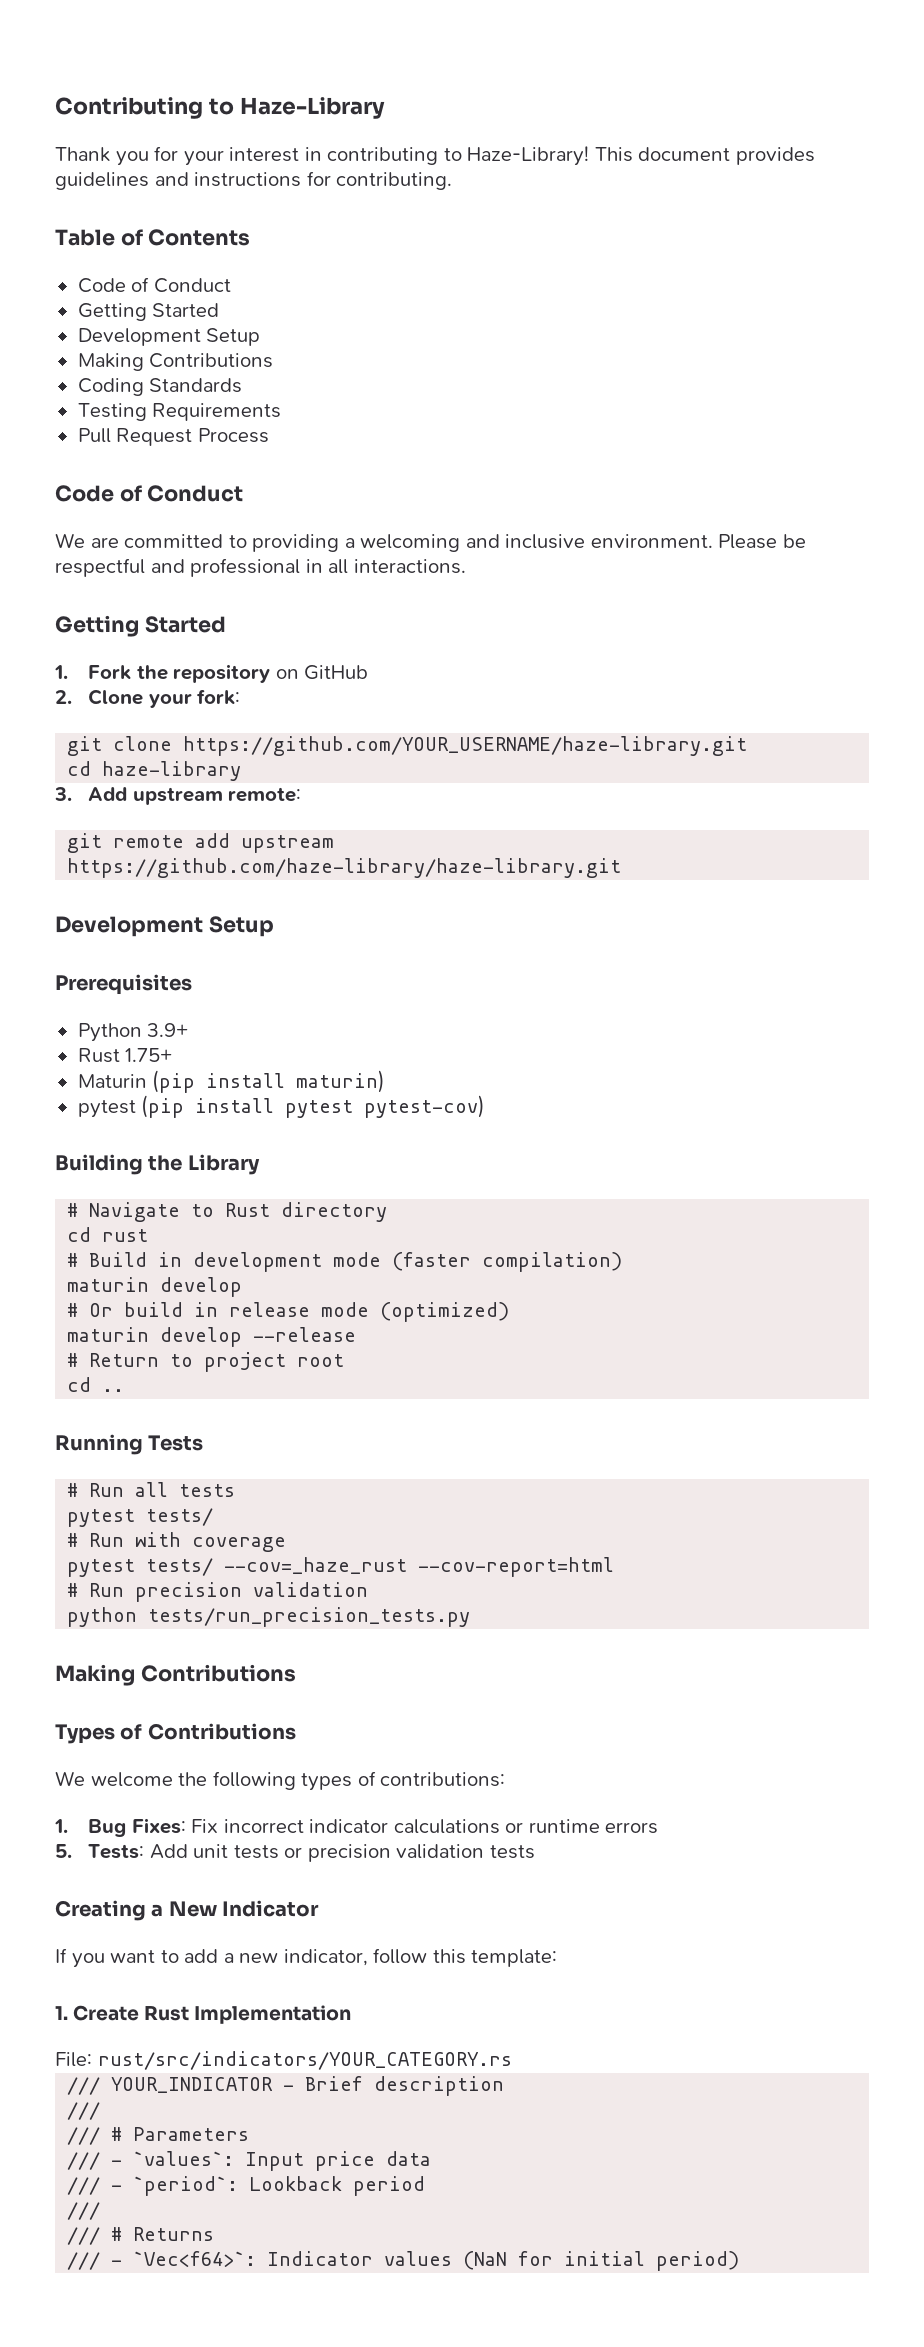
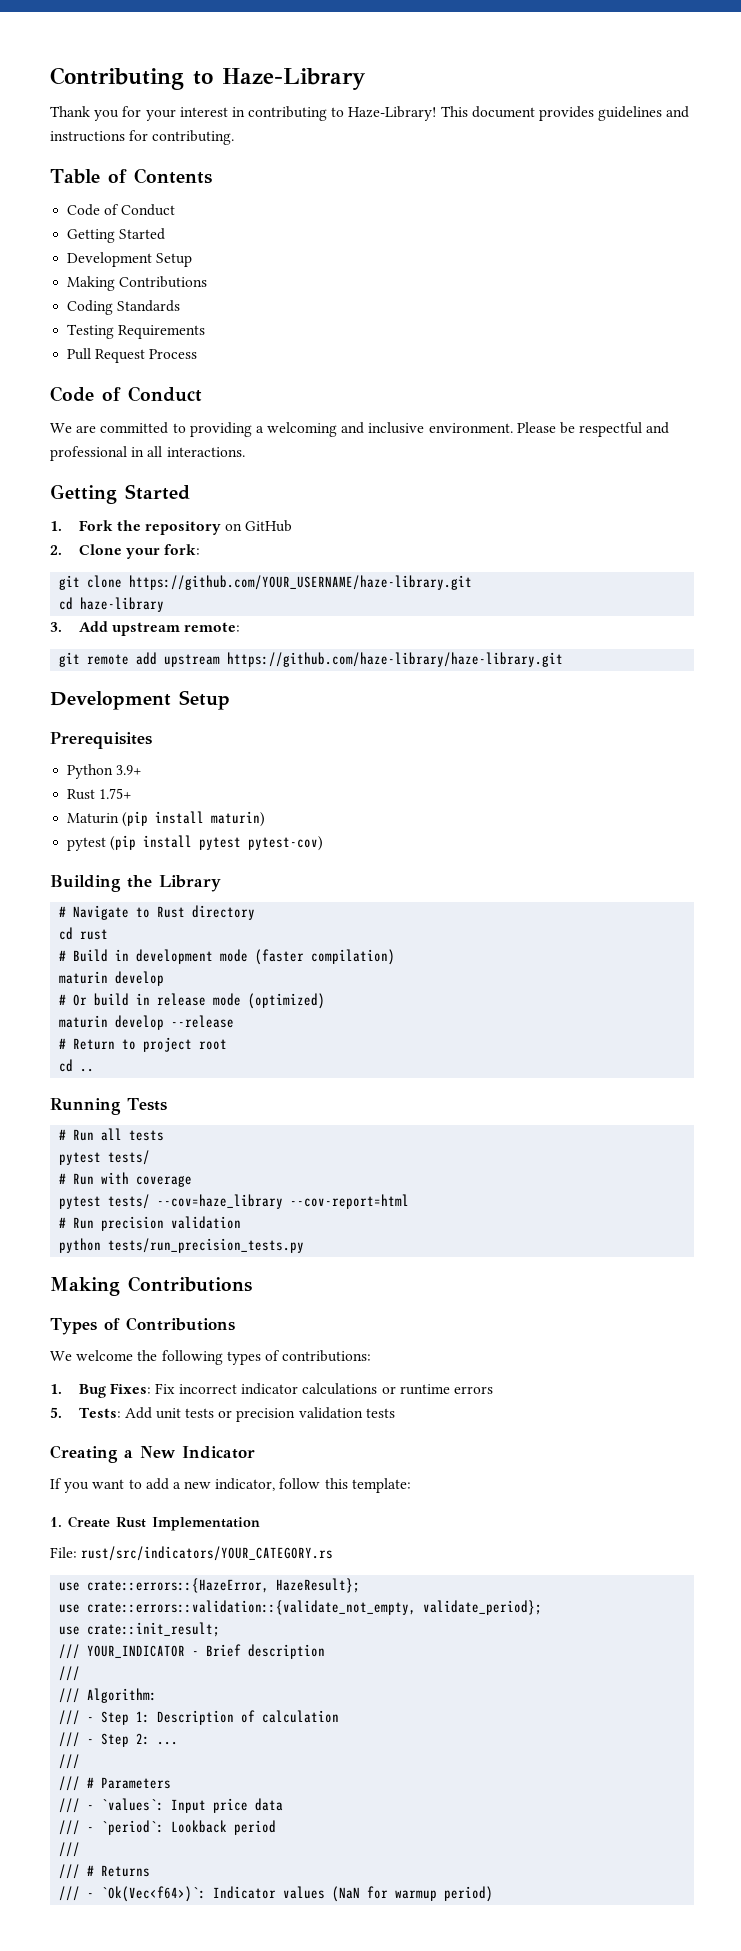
- pytest tests/ --cov=_haze_rust --cov-report=html
+ pytest tests/ --cov=haze_library --cov-report=html
+ use crate::errors::{HazeError, HazeResult};
+ use crate::errors::validation::{validate_not_empty, validate_period};
+ use crate::init_result;
+ /// Algorithm:
+ /// - Step 1: Description of calculation
+ /// - Step 2: ...
+ ///
- /// - `Vec<f64>`: Indicator values (NaN for initial period)
+ /// - `Ok(Vec<f64>)`: Indicator values (NaN for warmup period)

